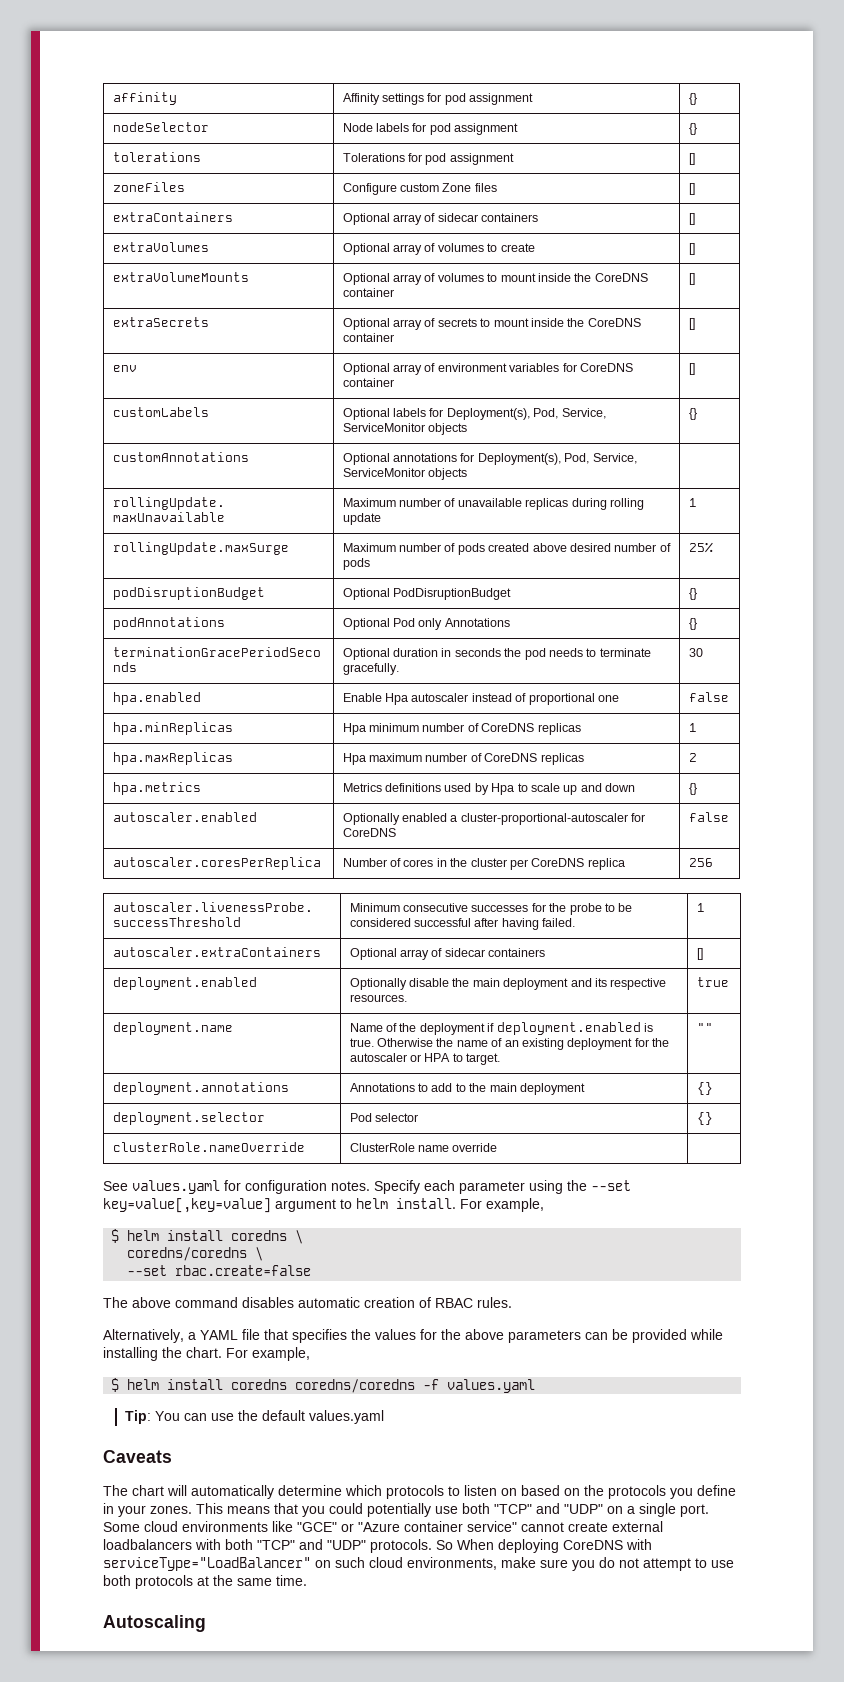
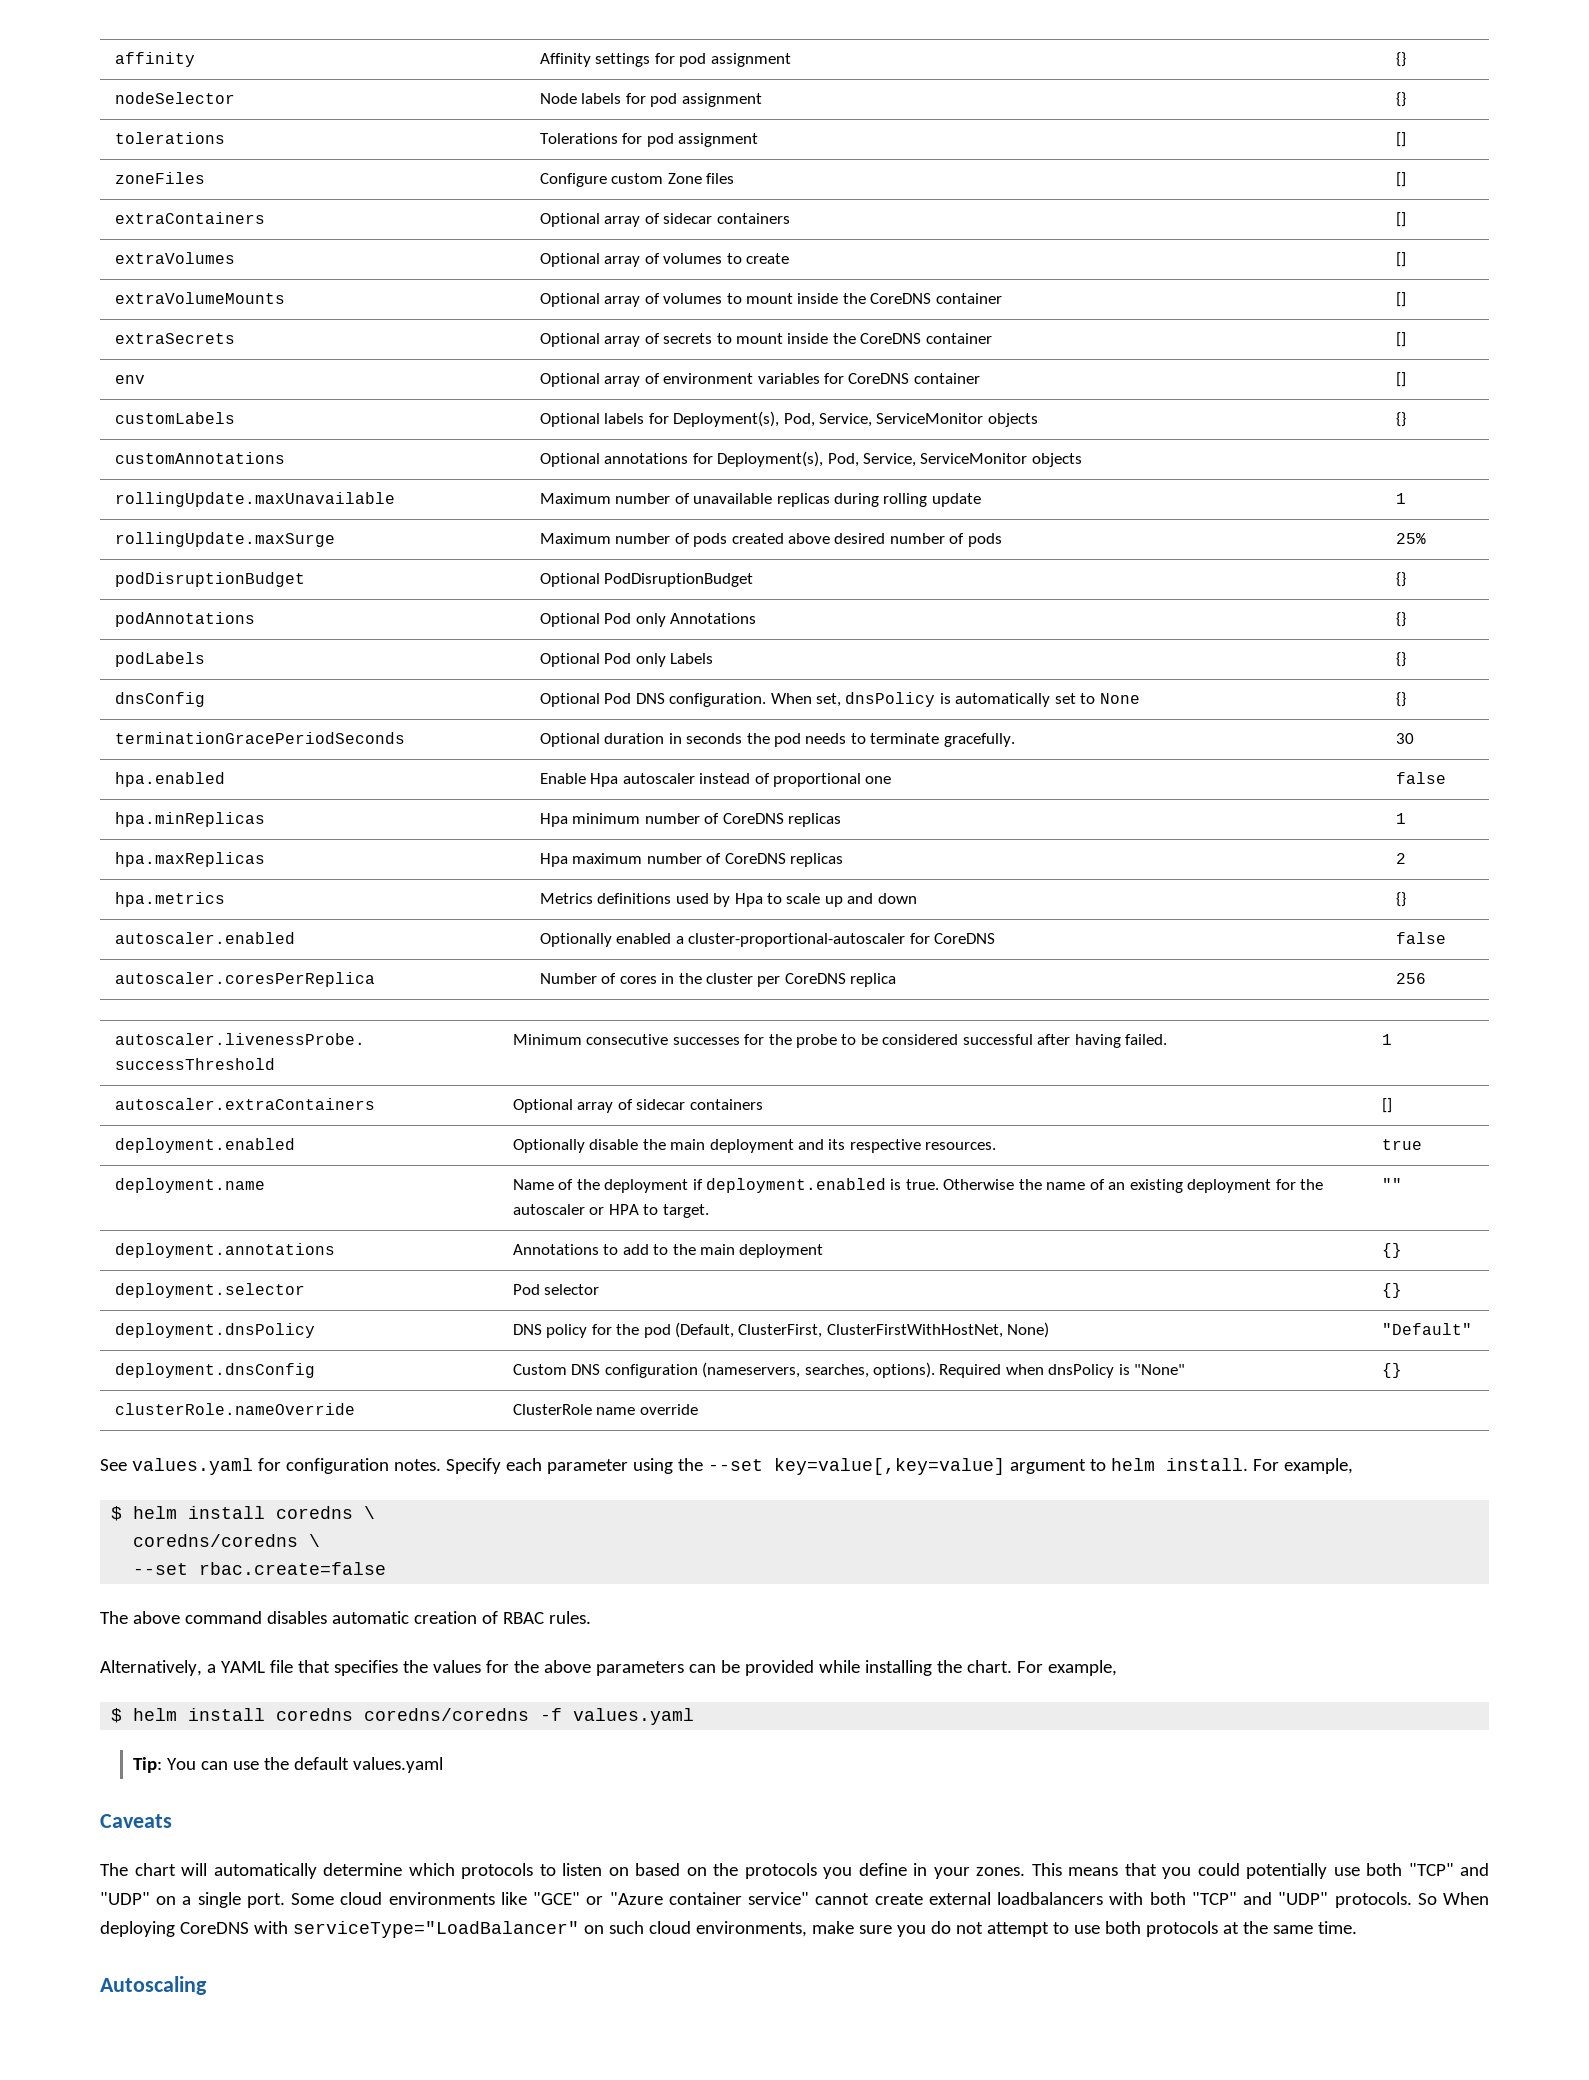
+ podLabels | Optional Pod only Labels | {}
+ dnsConfig | Optional Pod DNS configuration. When set, dnsPolicy is automatically set to None | {}
+ deployment.dnsPolicy | DNS policy for the pod (Default, ClusterFirst, ClusterFirstWithHostNet, None) | "Default"
+ deployment.dnsConfig | Custom DNS configuration (nameservers, searches, options). Required when dnsPolicy is "None" | {}

